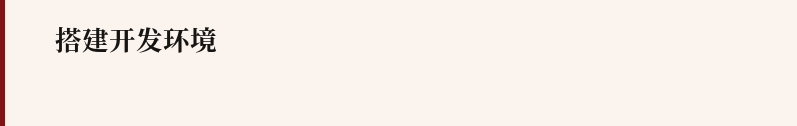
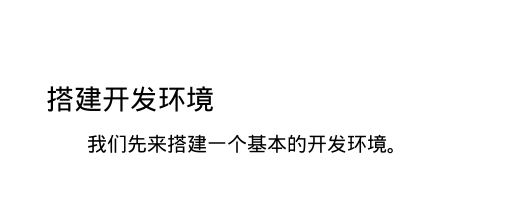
+ 我们先来搭建一个基本的开发环境。

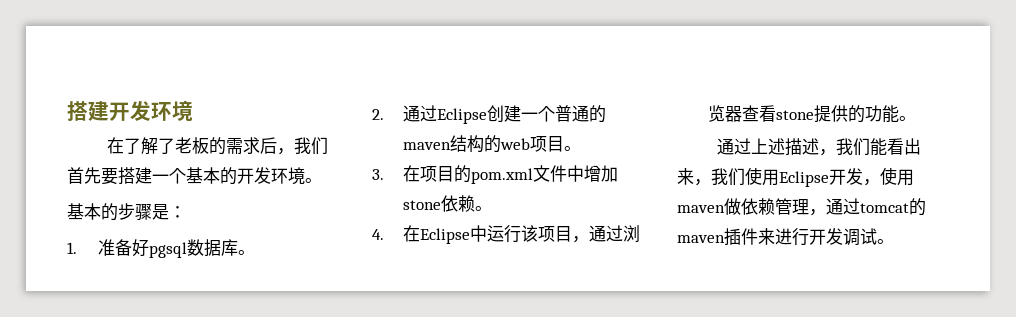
- 我们先来搭建一个基本的开发环境。
+ 在了解了老板的需求后，我们首先要搭建一个基本的开发环境。
+ 基本的步骤是：
+ 1.准备好pgsql数据库。
+ 2.通过Eclipse创建一个普通的maven结构的web项目。
+ 3.在项目的pom.xml文件中增加stone依赖。
+ 4.在Eclipse中运行该项目，通过浏览器查看stone提供的功能。
+ 通过上述描述，我们能看出来，我们使用Eclipse开发，使用maven做依赖管理，通过tomcat的maven插件来进行开发调试。

